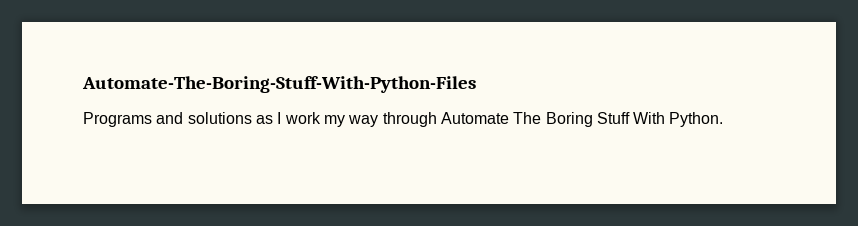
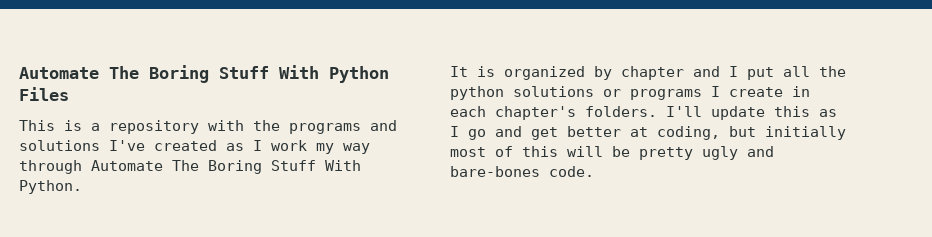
- Automate-The-Boring-Stuff-With-Python-Files
- Programs and solutions as I work my way through Automate The Boring Stuff With Python.
+ Automate The Boring Stuff With Python Files
+ This is a repository with the programs and solutions I've created as I work my way through Automate The Boring Stuff With Python.
+ It is organized by chapter and I put all the python solutions or programs I create in each chapter's folders. I'll update this as I go and get better at coding, but initially most of this will be pretty ugly and bare-bones code.

